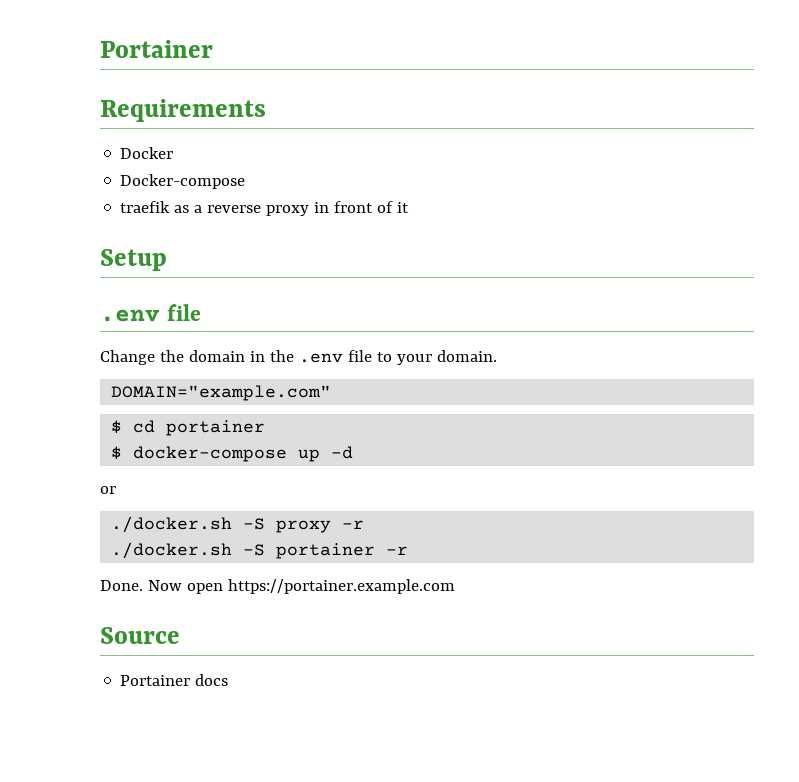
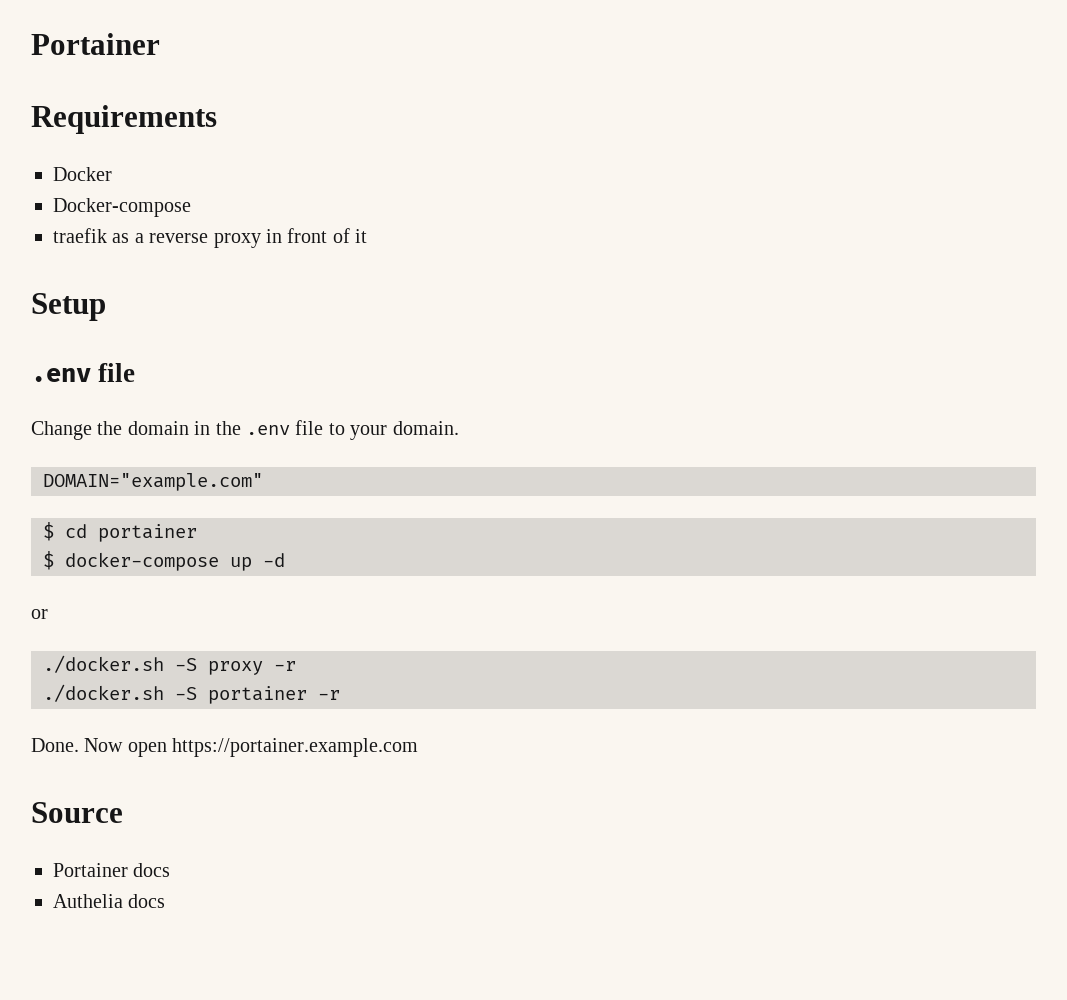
+ Authelia docs

